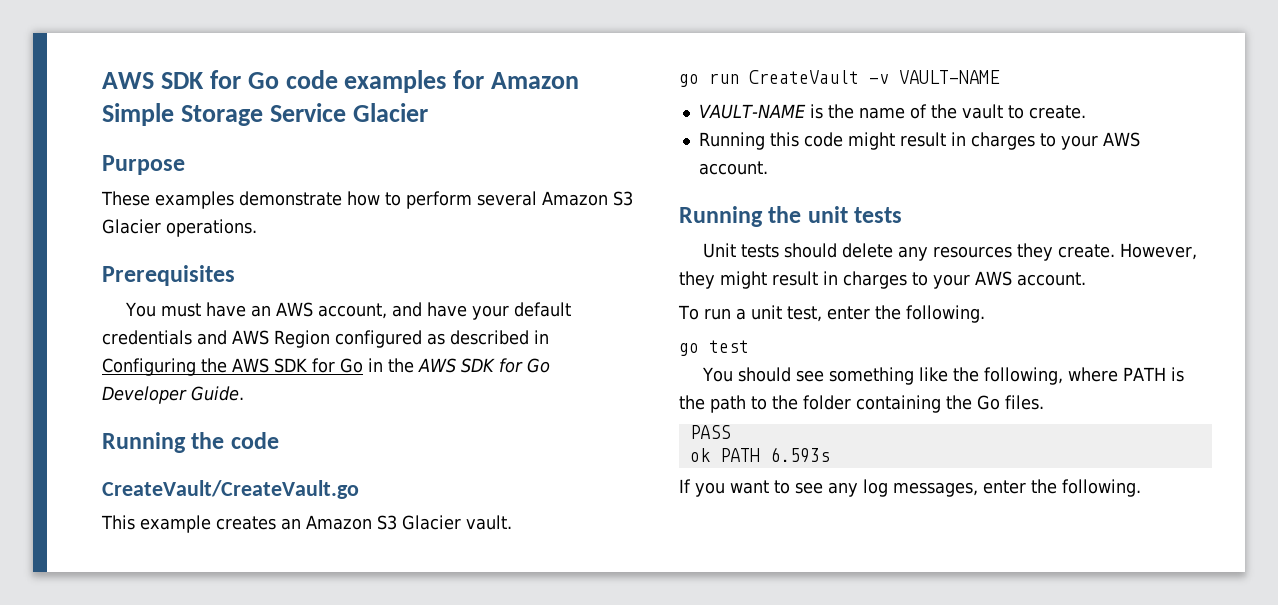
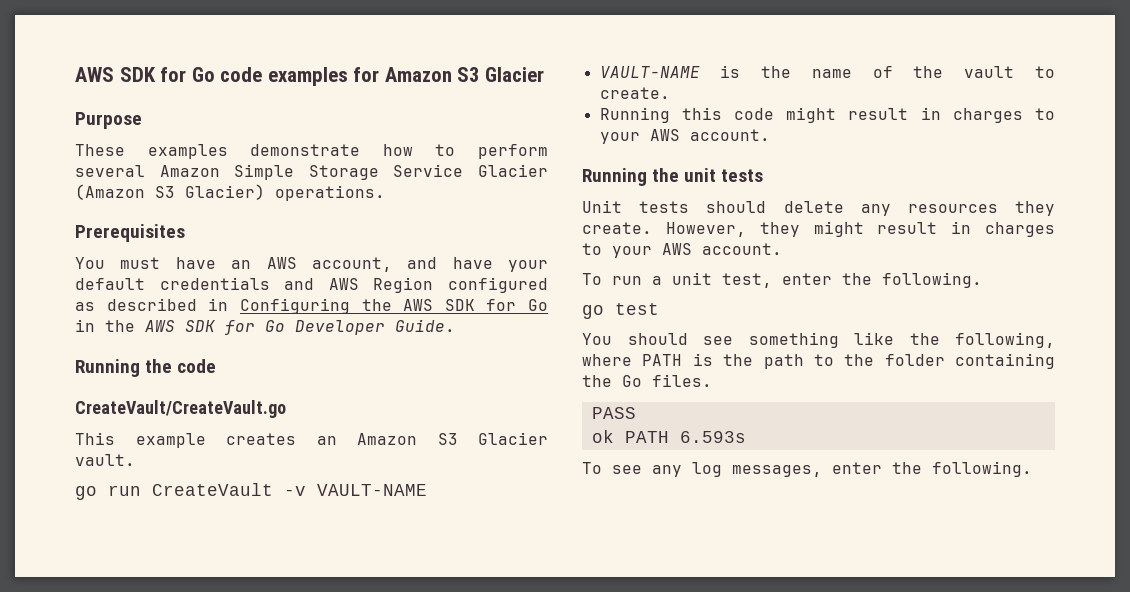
- AWS SDK for Go code examples for Amazon Simple Storage Service Glacier
+ AWS SDK for Go code examples for Amazon S3 Glacier
- These examples demonstrate how to perform several Amazon S3 Glacier operations.
+ These examples demonstrate how to perform several Amazon Simple Storage Service Glacier (Amazon S3 Glacier) operations.
- If you want to see any log messages, enter the following.
+ To see any log messages, enter the following.

